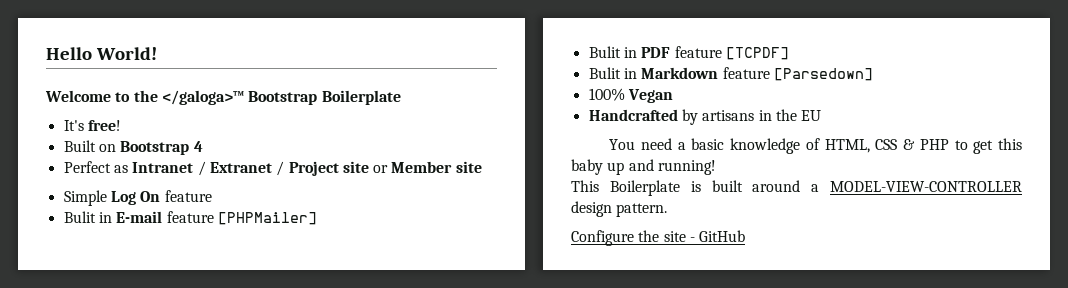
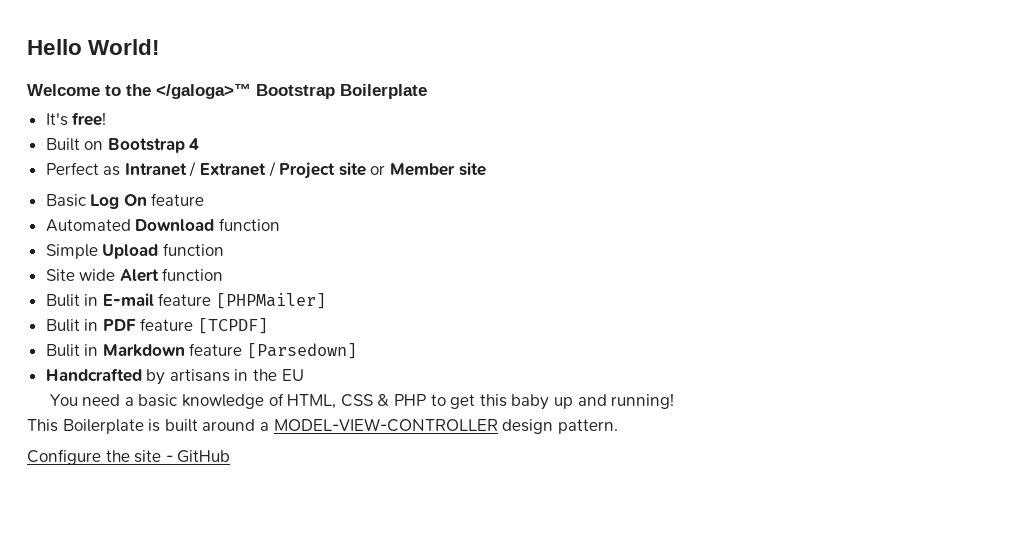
- Simple Log On feature
+ Basic Log On feature
+ Automated Download function
+ Simple Upload function
+ Site wide Alert function
- 100% Vegan

